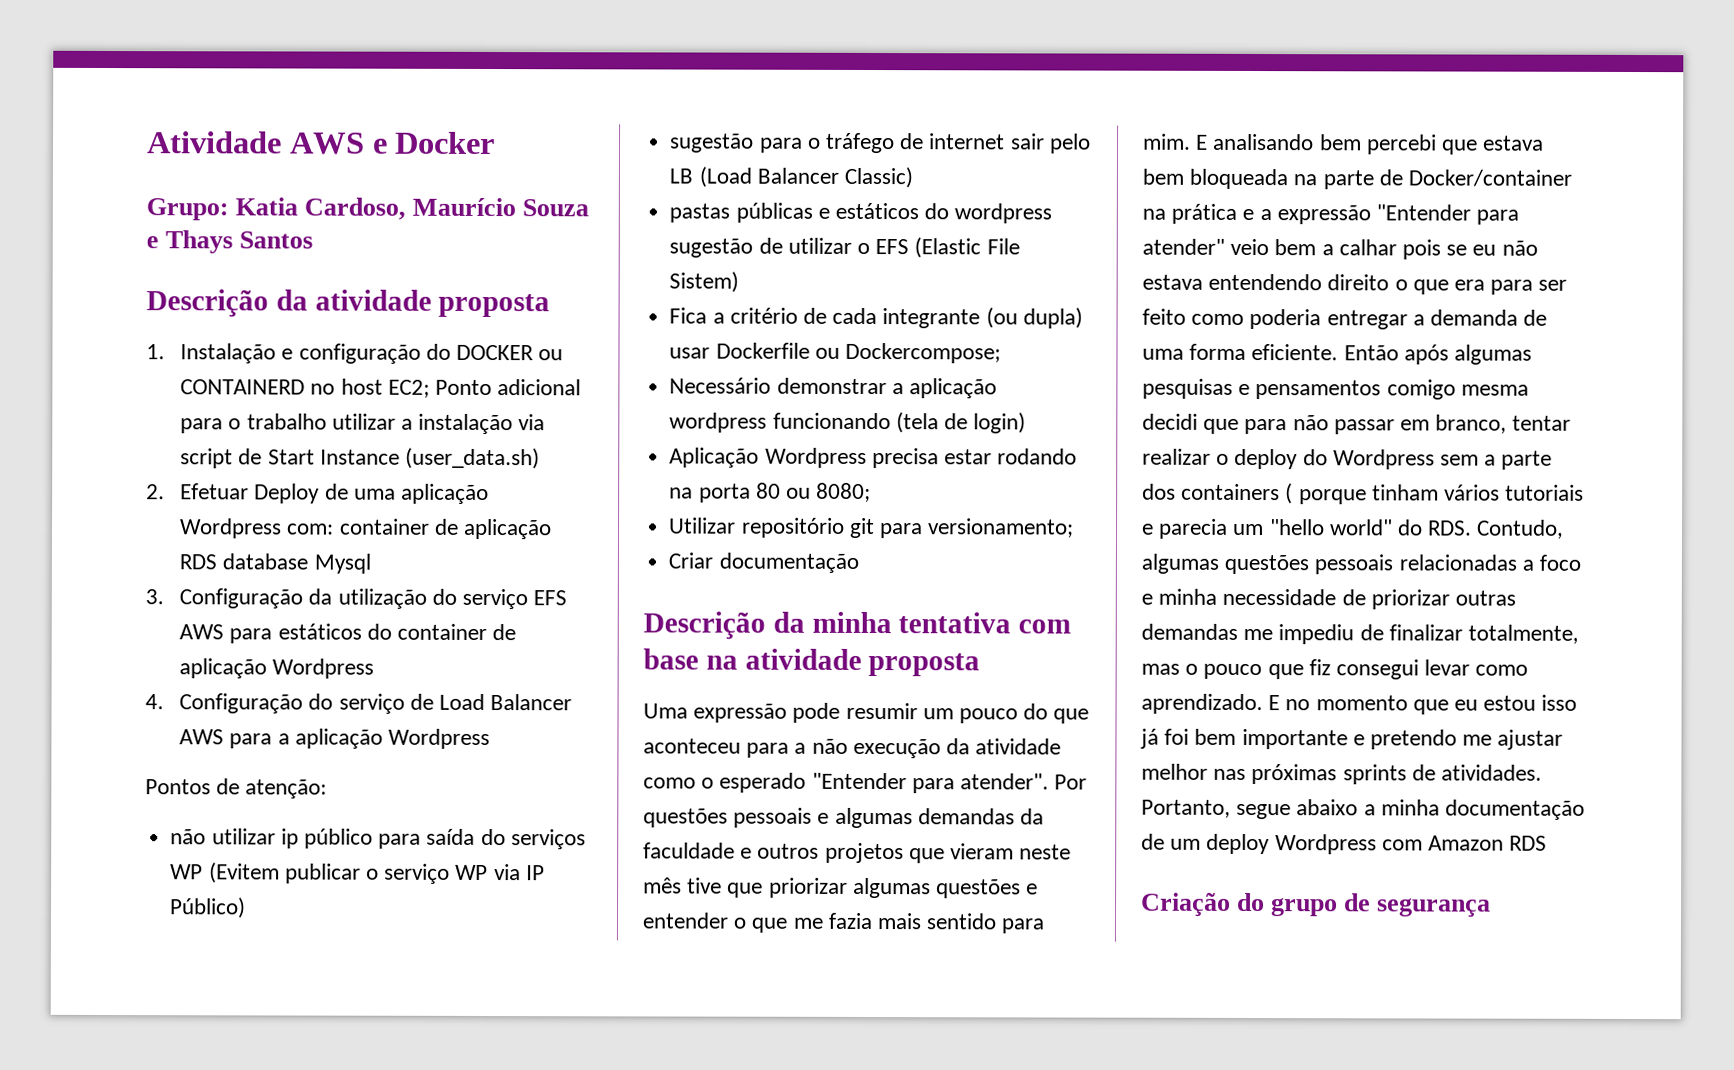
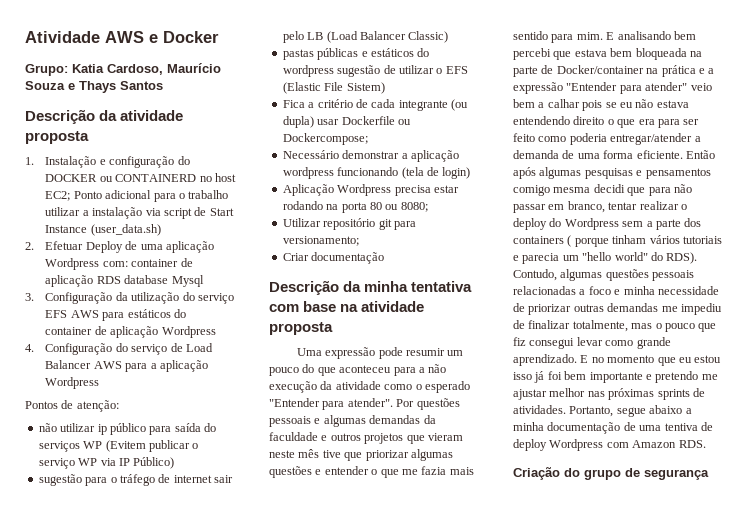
- E analisando bem percebi que estava bem bloqueada na parte de Docker/container na prática e a expressão "Entender para atender" veio bem a calhar pois se eu não estava entendendo direito o que era para ser feito como poderia entregar a demanda de uma forma eficiente.
+ E analisando bem percebi que estava bem bloqueada na parte de Docker/container na prática e a expressão "Entender para atender" veio bem a calhar pois se eu não estava entendendo direito o que era para ser feito como poderia entregar/atender a demanda de uma forma eficiente.
- Então após algumas pesquisas e pensamentos comigo mesma decidi que para não passar em branco, tentar realizar o deploy do Wordpress sem a parte dos containers ( porque tinham vários tutoriais e parecia um "hello world" do RDS. Contudo, algumas questões pessoais relacionadas a foco e minha necessidade de priorizar outras demandas me impediu de finalizar totalmente, mas o pouco que fiz consegui levar como aprendizado.
+ Então após algumas pesquisas e pensamentos comigo mesma decidi que para não passar em branco, tentar realizar o deploy do Wordpress sem a parte dos containers ( porque tinham vários tutoriais e parecia um "hello world" do RDS). Contudo, algumas questões pessoais relacionadas a foco e minha necessidade de priorizar outras demandas me impediu de finalizar totalmente, mas o pouco que fiz consegui levar como grande aprendizado.
- Portanto, segue abaixo a minha documentação de um deploy Wordpress com Amazon RDS
+ Portanto, segue abaixo a minha documentação de uma tentiva de deploy Wordpress com Amazon RDS.

